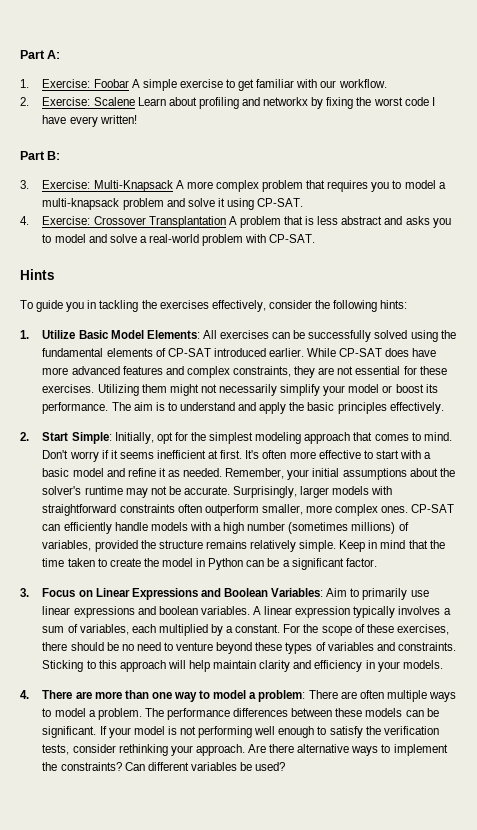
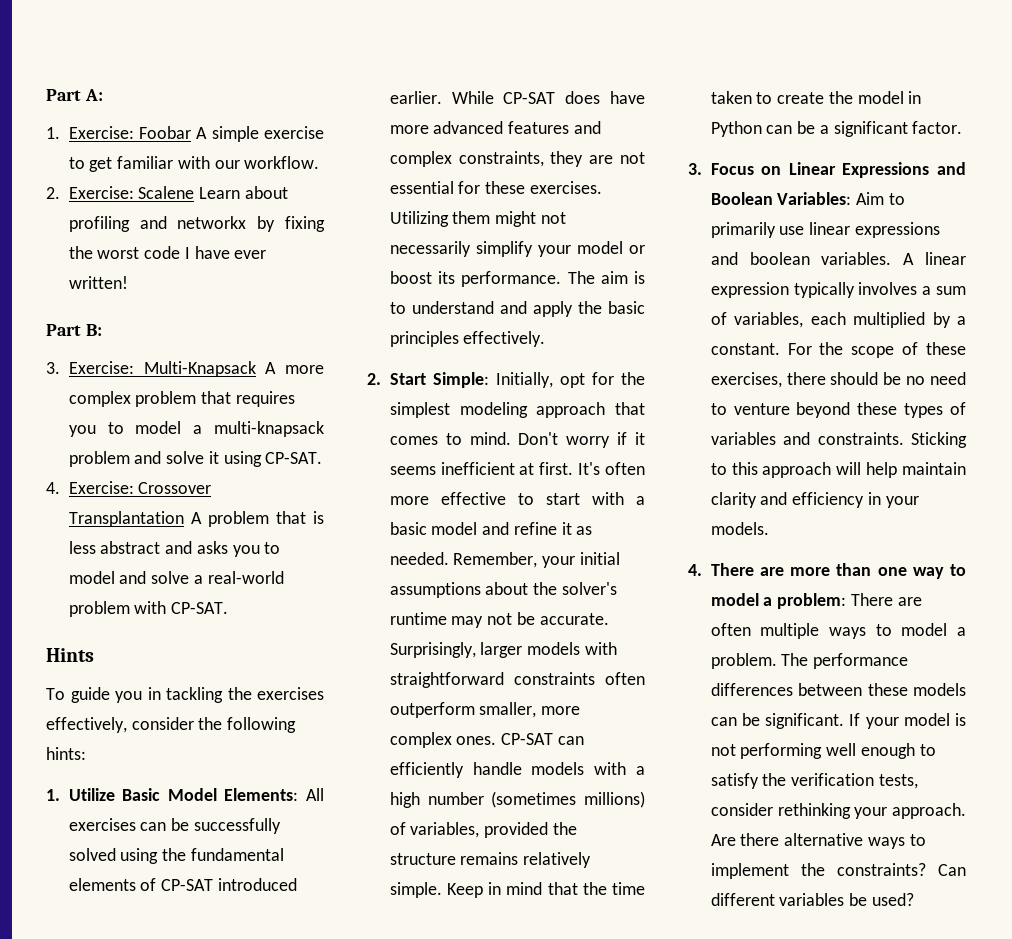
- 2. Exercise: Scalene Learn about profiling and networkx by fixing the worst code I have every written!
+ 2. Exercise: Scalene Learn about profiling and networkx by fixing the worst code I have ever written!

